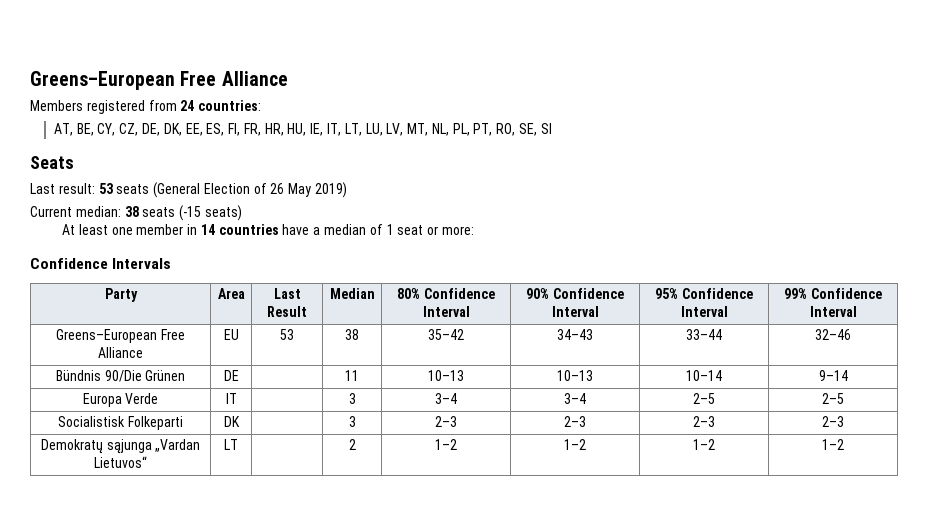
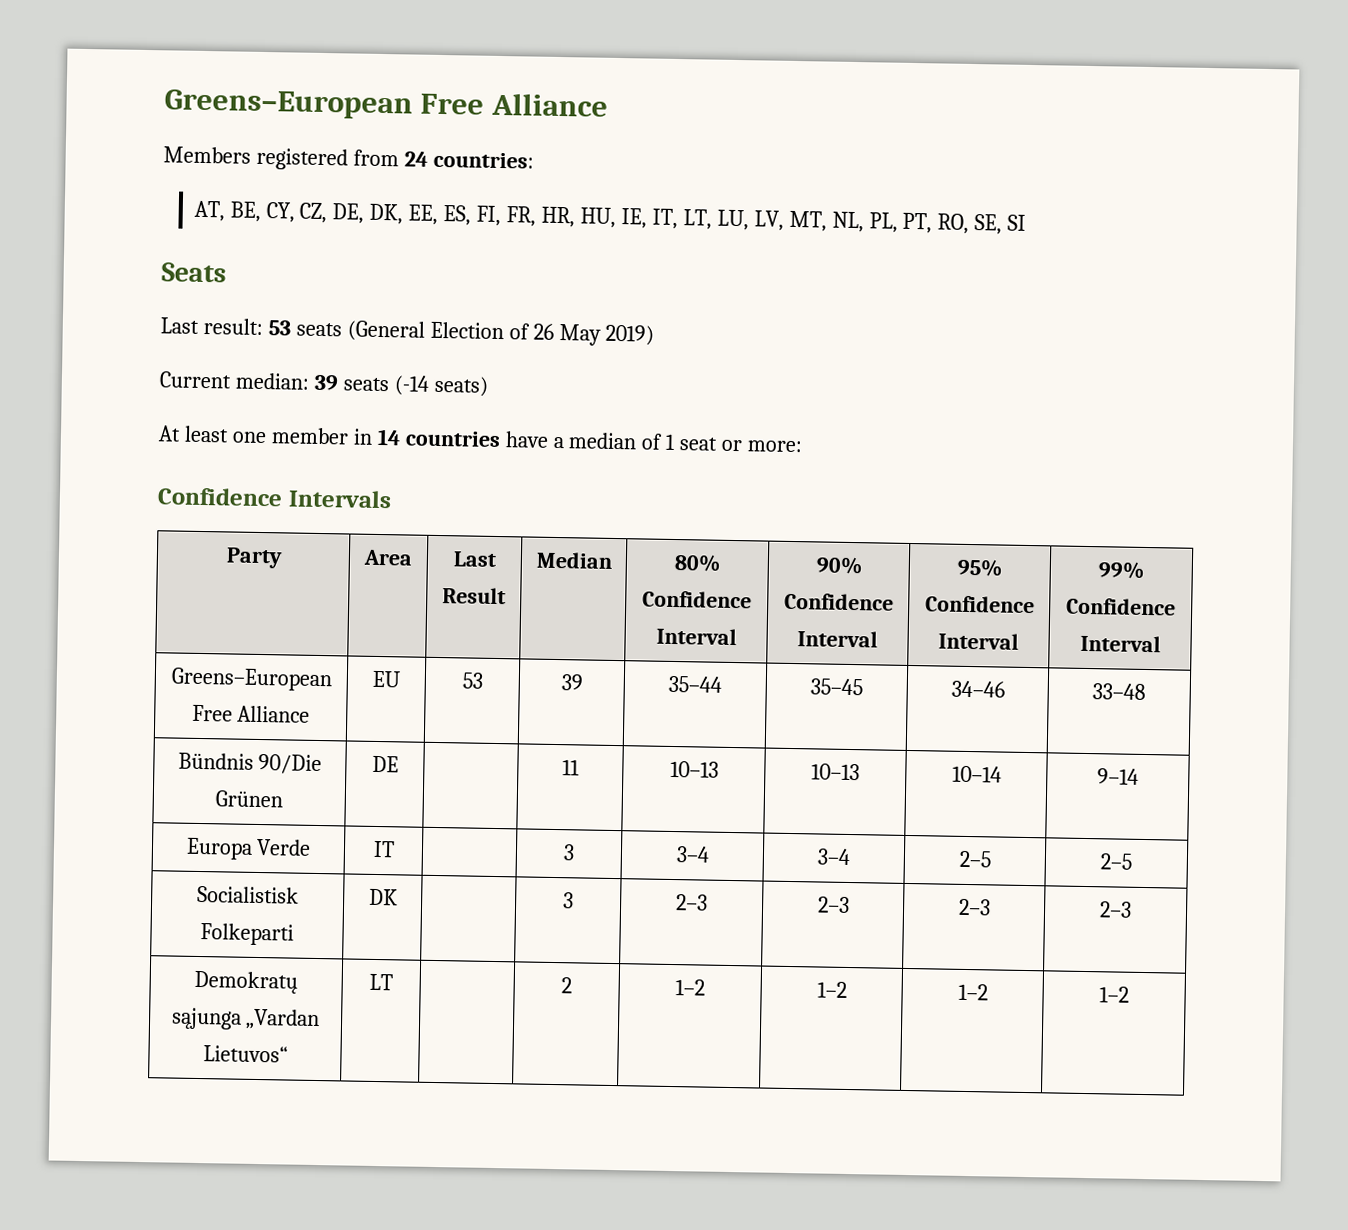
- Current median: 38 seats (-15 seats)
+ Current median: 39 seats (-14 seats)
- Greens–European Free Alliance | EU | 53 | 38 | 35–42 | 34–43 | 33–44 | 32–46
+ Greens–European Free Alliance | EU | 53 | 39 | 35–44 | 35–45 | 34–46 | 33–48

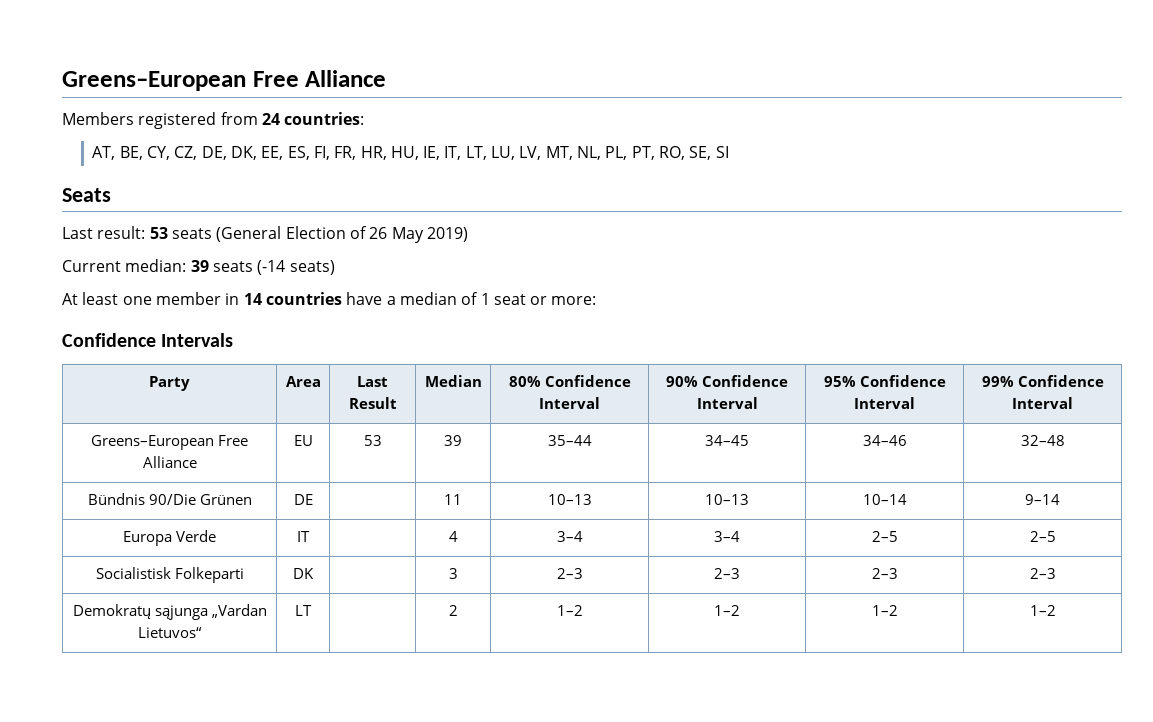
- Greens–European Free Alliance | EU | 53 | 39 | 35–44 | 35–45 | 34–46 | 33–48
+ Greens–European Free Alliance | EU | 53 | 39 | 35–44 | 34–45 | 34–46 | 32–48
- Europa Verde | IT | | 3 | 3–4 | 3–4 | 2–5 | 2–5
+ Europa Verde | IT | | 4 | 3–4 | 3–4 | 2–5 | 2–5

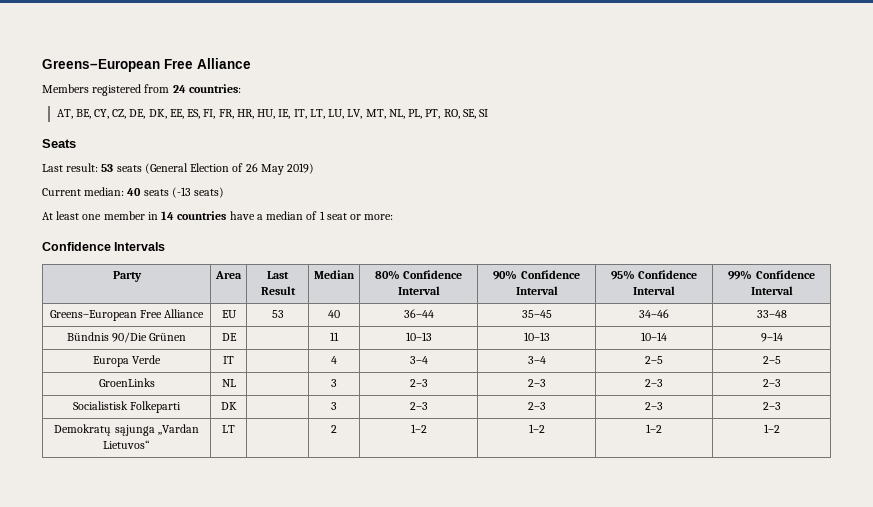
- Current median: 39 seats (-14 seats)
+ Current median: 40 seats (-13 seats)
- Greens–European Free Alliance | EU | 53 | 39 | 35–44 | 34–45 | 34–46 | 32–48
+ Greens–European Free Alliance | EU | 53 | 40 | 36–44 | 35–45 | 34–46 | 33–48
+ GroenLinks | NL | | 3 | 2–3 | 2–3 | 2–3 | 2–3

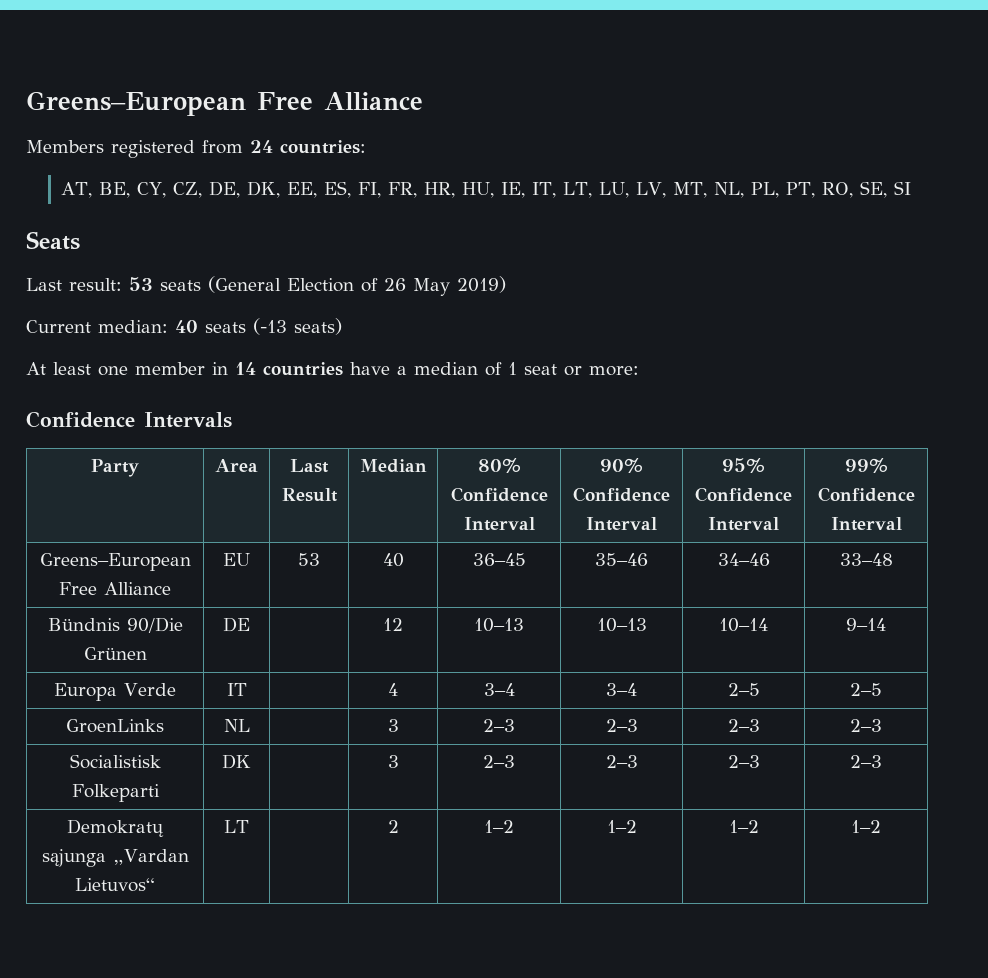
- Greens–European Free Alliance | EU | 53 | 40 | 36–44 | 35–45 | 34–46 | 33–48
+ Greens–European Free Alliance | EU | 53 | 40 | 36–45 | 35–46 | 34–46 | 33–48
- Bündnis 90/Die Grünen | DE | | 11 | 10–13 | 10–13 | 10–14 | 9–14
+ Bündnis 90/Die Grünen | DE | | 12 | 10–13 | 10–13 | 10–14 | 9–14

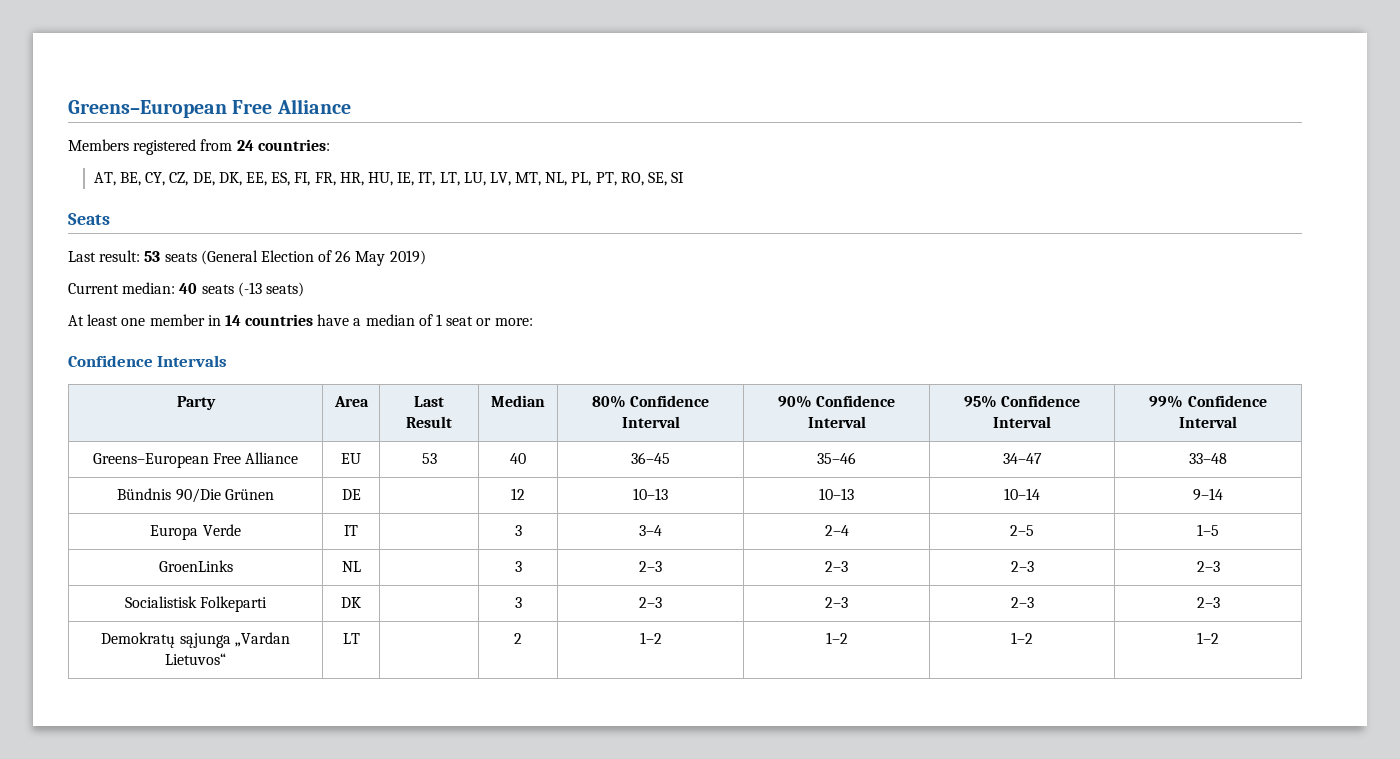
- Greens–European Free Alliance | EU | 53 | 40 | 36–45 | 35–46 | 34–46 | 33–48
+ Greens–European Free Alliance | EU | 53 | 40 | 36–45 | 35–46 | 34–47 | 33–48
- Europa Verde | IT | | 4 | 3–4 | 3–4 | 2–5 | 2–5
+ Europa Verde | IT | | 3 | 3–4 | 2–4 | 2–5 | 1–5

